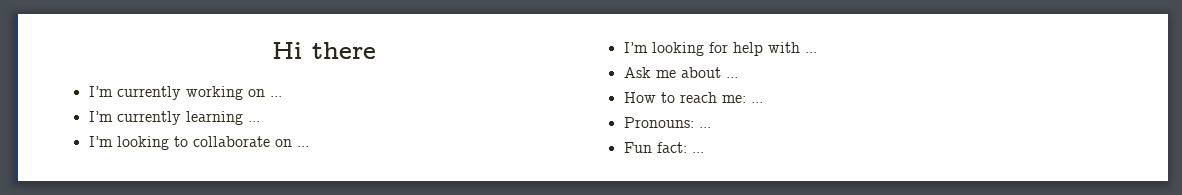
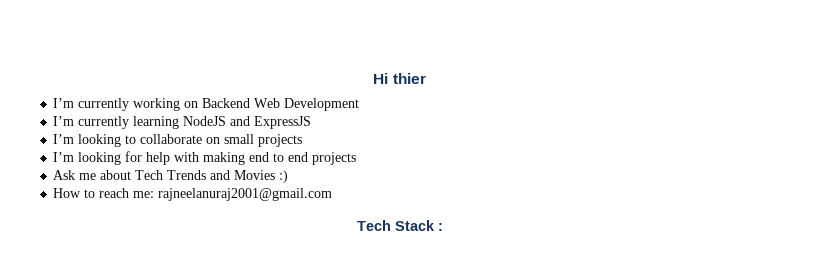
- Hi there
+ Hi thier
- I’m currently working on ...
+ I’m currently working on Backend Web Development
- I’m currently learning ...
+ I’m currently learning NodeJS and ExpressJS
- I’m looking to collaborate on ...
+ I’m looking to collaborate on small projects
- I’m looking for help with ...
- Ask me about ...
- How to reach me: ...
- Pronouns: ...
- Fun fact: ...
+ I’m looking for help with making end to end projects
+ Ask me about Tech Trends and Movies :)
+ How to reach me: rajneelanuraj2001@gmail.com
+ Tech Stack :

